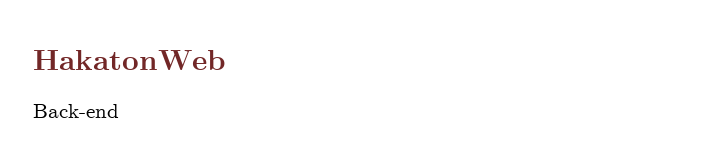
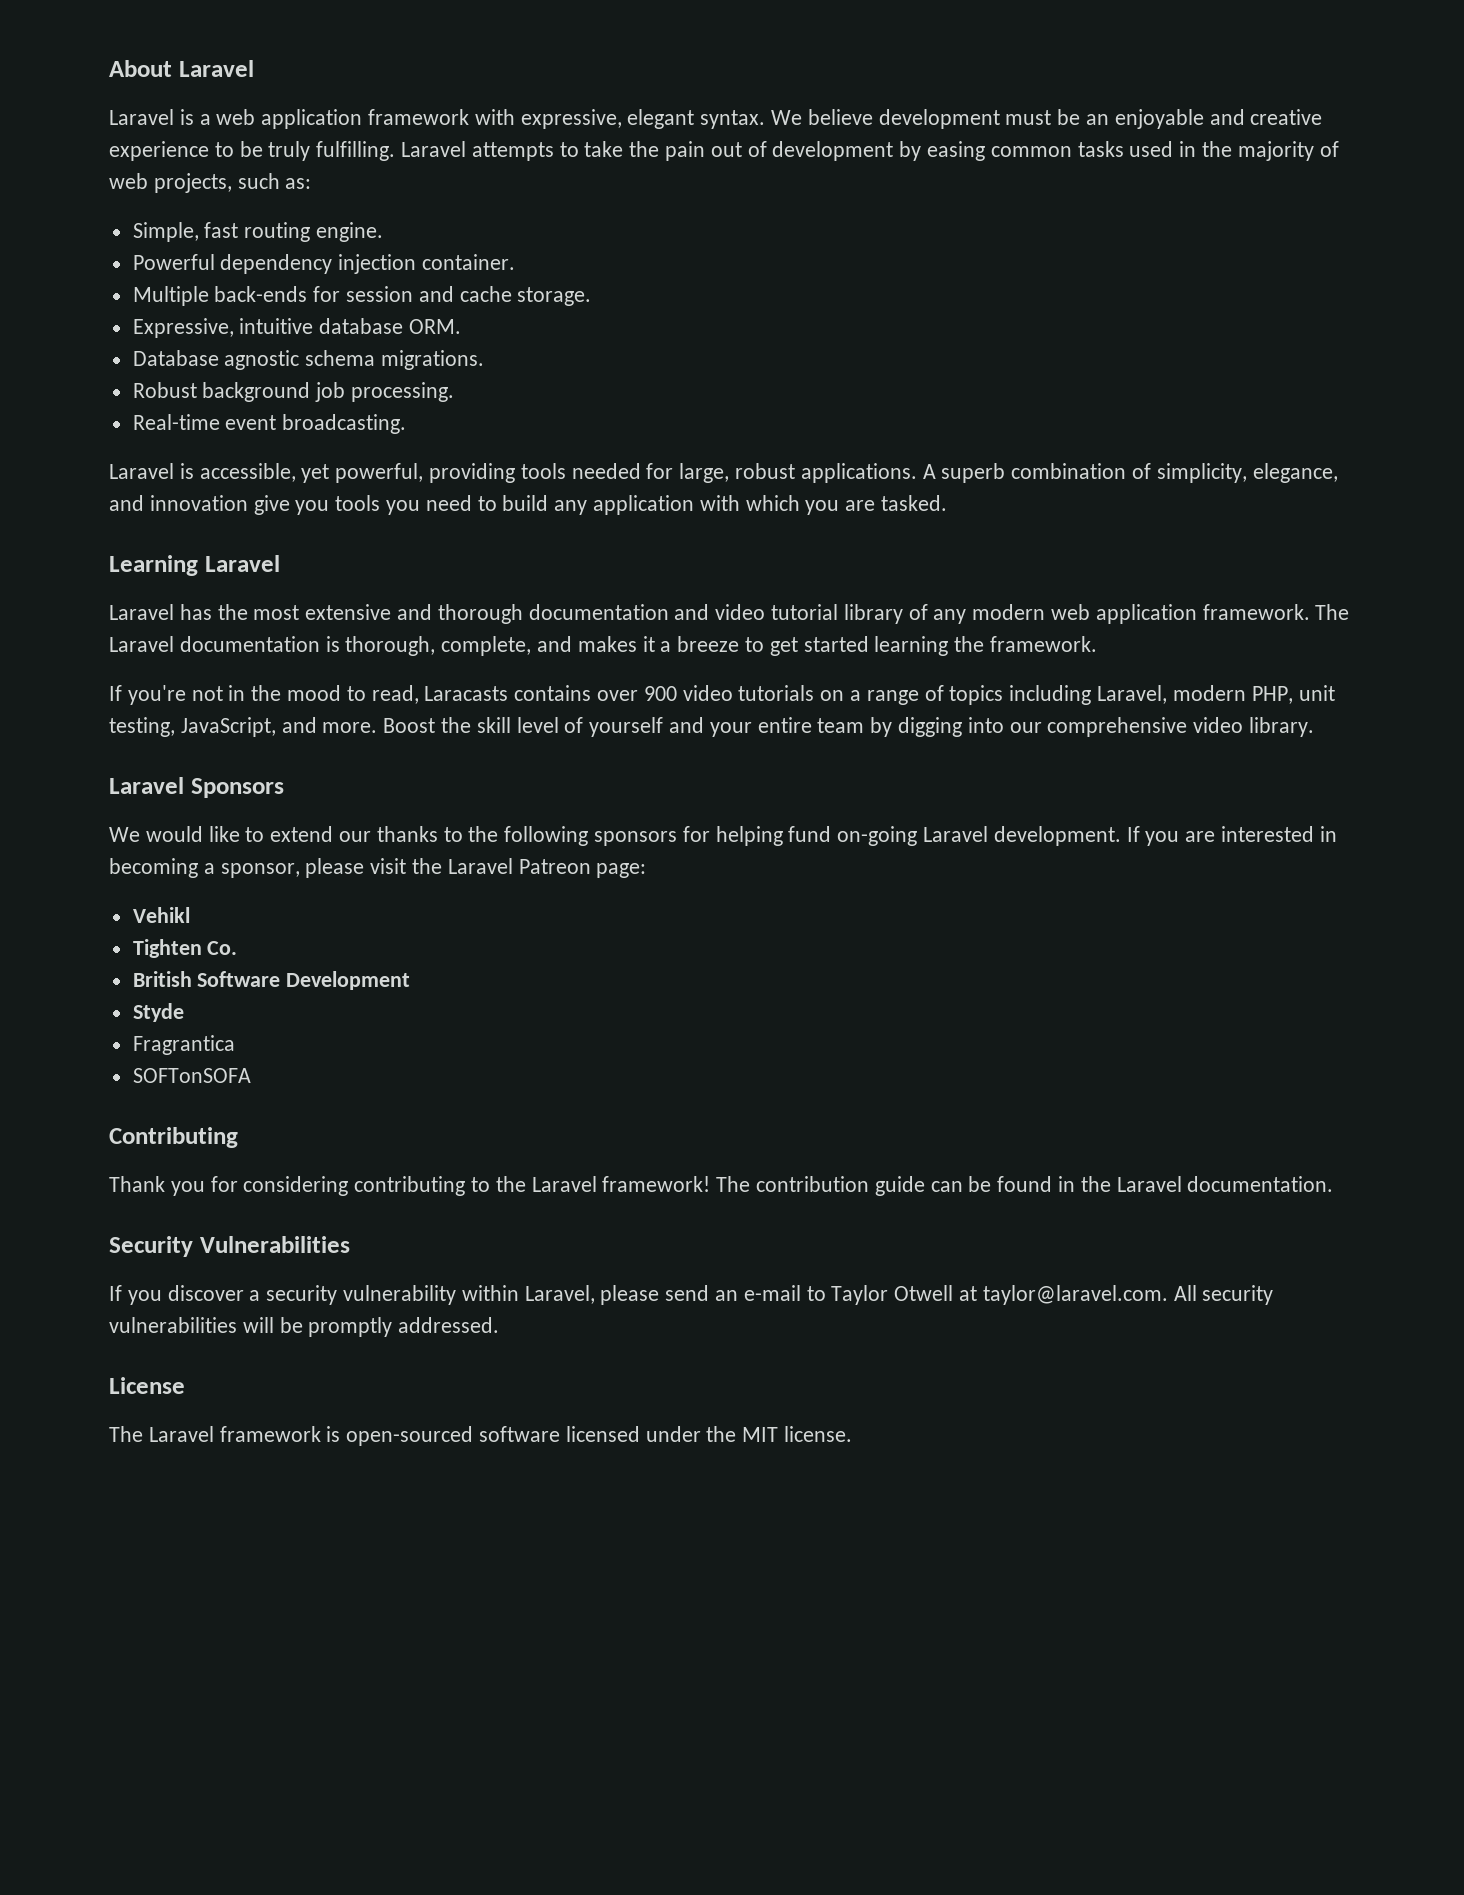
- HakatonWeb
- Back-end
+ About Laravel
+ Laravel is a web application framework with expressive, elegant syntax. We believe development must be an enjoyable and creative experience to be truly fulfilling. Laravel attempts to take the pain out of development by easing common tasks used in the majority of web projects, such as:
+ Simple, fast routing engine.
+ Powerful dependency injection container.
+ Multiple back-ends for session and cache storage.
+ Expressive, intuitive database ORM.
+ Database agnostic schema migrations.
+ Robust background job processing.
+ Real-time event broadcasting.
+ Laravel is accessible, yet powerful, providing tools needed for large, robust applications. A superb combination of simplicity, elegance, and innovation give you tools you need to build any application with which you are tasked.
+ Learning Laravel
+ Laravel has the most extensive and thorough documentation and video tutorial library of any modern web application framework. The Laravel documentation is thorough, complete, and makes it a breeze to get started learning the framework.
+ If you're not in the mood to read, Laracasts contains over 900 video tutorials on a range of topics including Laravel, modern PHP, unit testing, JavaScript, and more. Boost the skill level of yourself and your entire team by digging into our comprehensive video library.
+ Laravel Sponsors
+ We would like to extend our thanks to the following sponsors for helping fund on-going Laravel development. If you are interested in becoming a sponsor, please visit the Laravel Patreon page:
+ Vehikl
+ Tighten Co.
+ British Software Development
+ Styde
+ Fragrantica
+ SOFTonSOFA
+ Contributing
+ Thank you for considering contributing to the Laravel framework! The contribution guide can be found in the Laravel documentation.
+ Security Vulnerabilities
+ If you discover a security vulnerability within Laravel, please send an e-mail to Taylor Otwell at taylor@laravel.com. All security vulnerabilities will be promptly addressed.
+ License
+ The Laravel framework is open-sourced software licensed under the MIT license.

